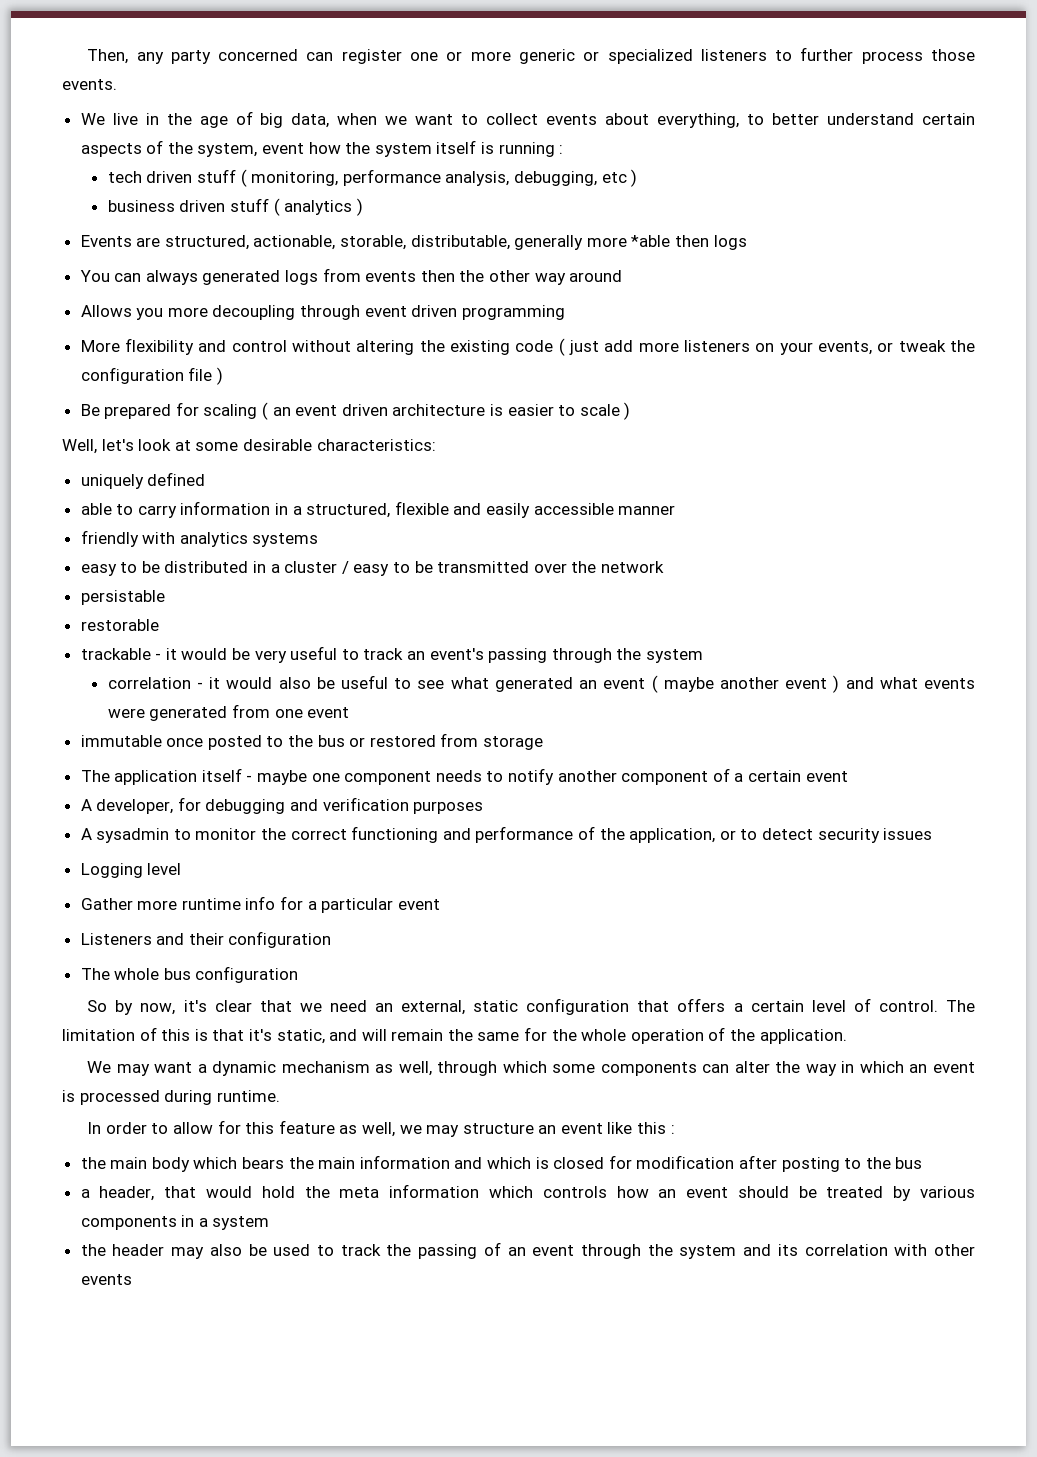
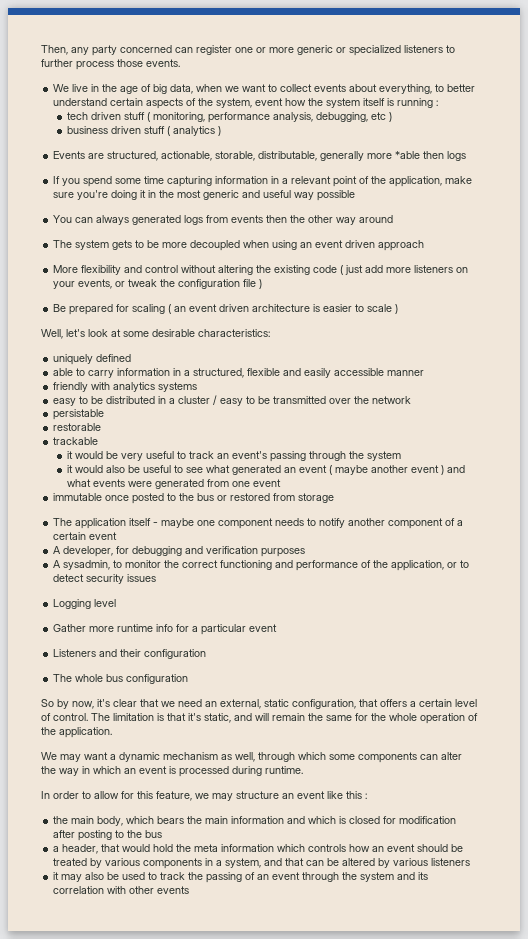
+ If you spend some time capturing information in a relevant point of the application, make sure you're doing it in the most generic and useful way possible
- Allows you more decoupling through event driven programming
+ The system gets to be more decoupled when using an event driven approach
- trackable - it would be very useful to track an event's passing through the system
+ trackable
+ it would be very useful to track an event's passing through the system
- correlation - it would also be useful to see what generated an event ( maybe another event ) and what events were generated from one event
+ it would also be useful to see what generated an event ( maybe another event ) and what events were generated from one event
- A sysadmin to monitor the correct functioning and performance of the application, or to detect security issues
+ A sysadmin, to monitor the correct functioning and performance of the application, or to detect security issues
- So by now, it's clear that we need an external, static configuration that offers a certain level of control.
+ So by now, it's clear that we need an external, static configuration, that offers a certain level of control.
- The limitation of this is that it's static, and will remain the same for the whole operation of the application.
+ The limitation is that it's static, and will remain the same for the whole operation of the application.
- In order to allow for this feature as well, we may structure an event like this :
+ In order to allow for this feature, we may structure an event like this :
- the main body which bears the main information and which is closed for modification after posting to the bus
+ the main body, which bears the main information and which is closed for modification after posting to the bus
- a header, that would hold the meta information which controls how an event should be treated by various components in a system
- the header may also be used to track the passing of an event through the system and its correlation with other events
+ a header, that would hold the meta information which controls how an event should be treated by various components in a system, and that can be altered by various listeners
+ it may also be used to track the passing of an event through the system and its correlation with other events

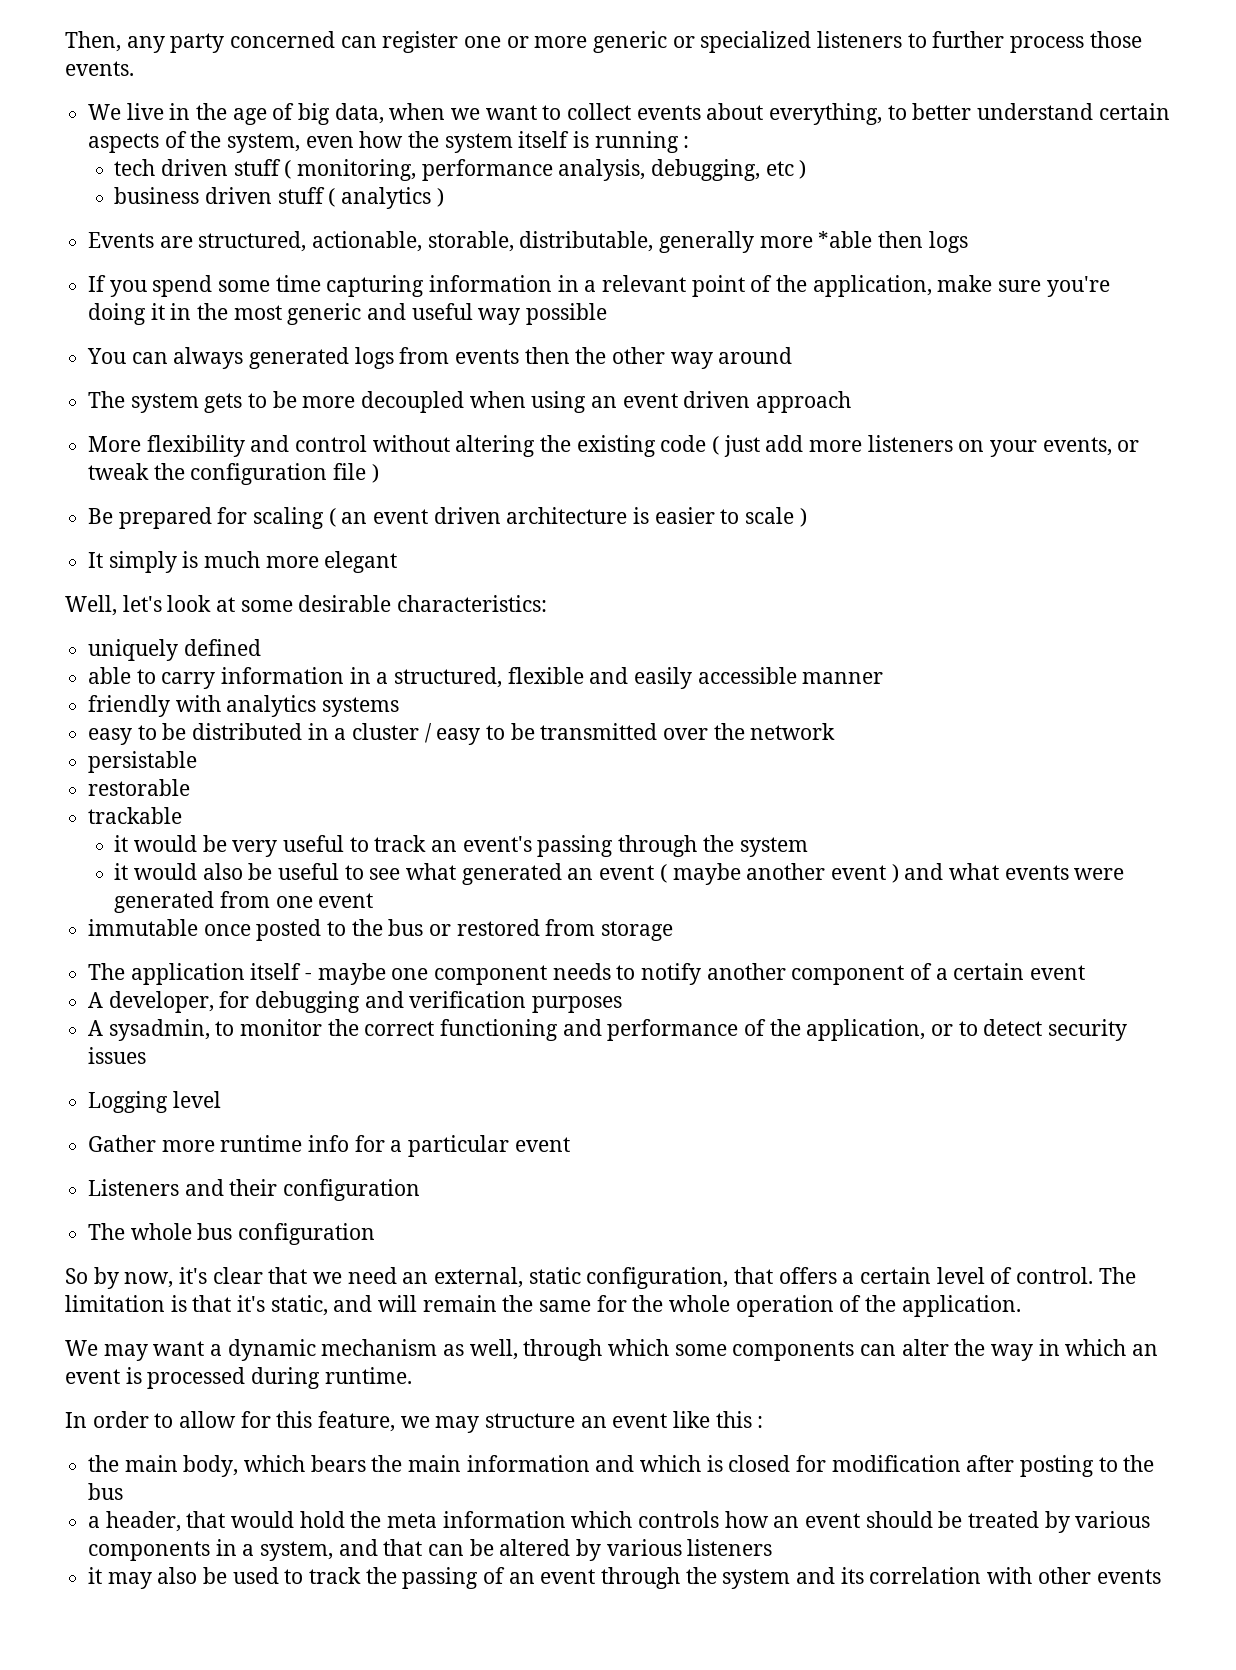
- We live in the age of big data, when we want to collect events about everything, to better understand certain aspects of the system, event how the system itself is running :
+ We live in the age of big data, when we want to collect events about everything, to better understand certain aspects of the system, even how the system itself is running :
+ It simply is much more elegant

